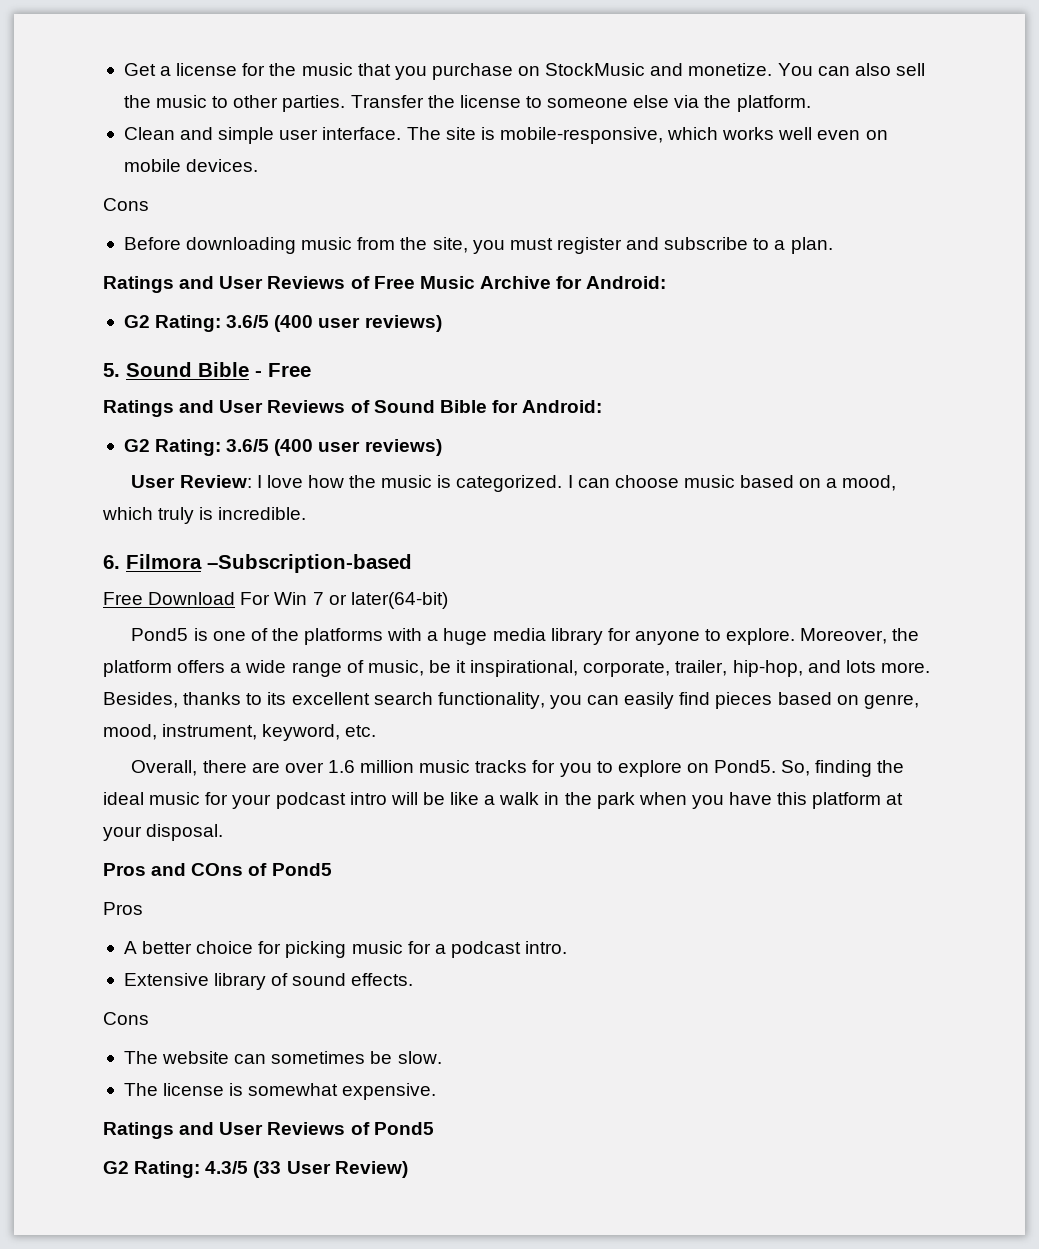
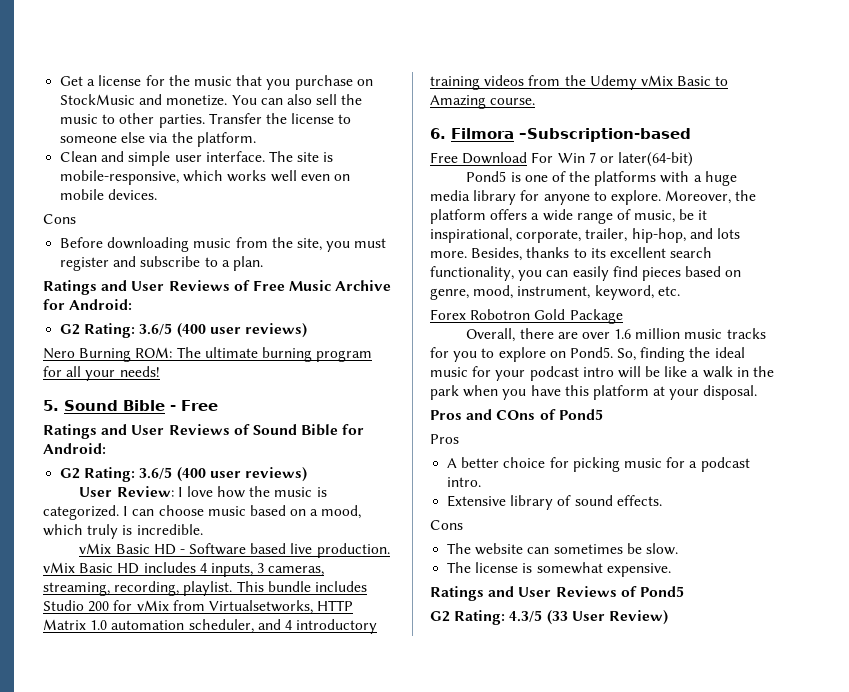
+ Nero Burning ROM: The ultimate burning program for all your needs!
+ vMix Basic HD - Software based live production. vMix Basic HD includes 4 inputs, 3 cameras, streaming, recording, playlist. This bundle includes Studio 200 for vMix from Virtualsetworks, HTTP Matrix 1.0 automation scheduler, and 4 introductory training videos from the Udemy vMix Basic to Amazing course.
+ Forex Robotron Gold Package

